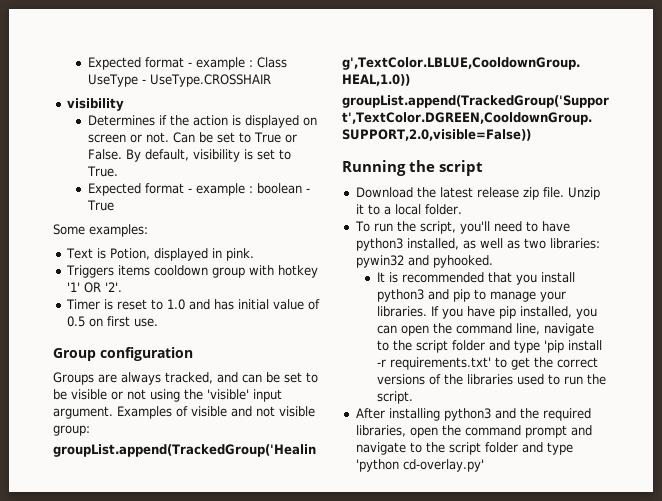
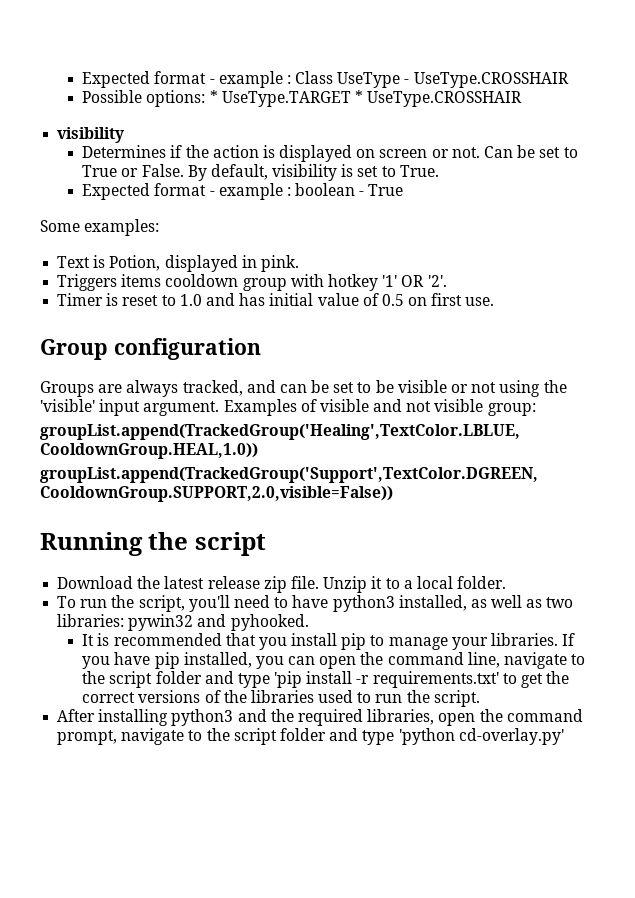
+ Possible options: * UseType.TARGET * UseType.CROSSHAIR
- It is recommended that you install python3 and pip to manage your libraries.
+ It is recommended that you install pip to manage your libraries.
- After installing python3 and the required libraries, open the command prompt and navigate to the script folder and type 'python cd-overlay.py'
+ After installing python3 and the required libraries, open the command prompt, navigate to the script folder and type 'python cd-overlay.py'

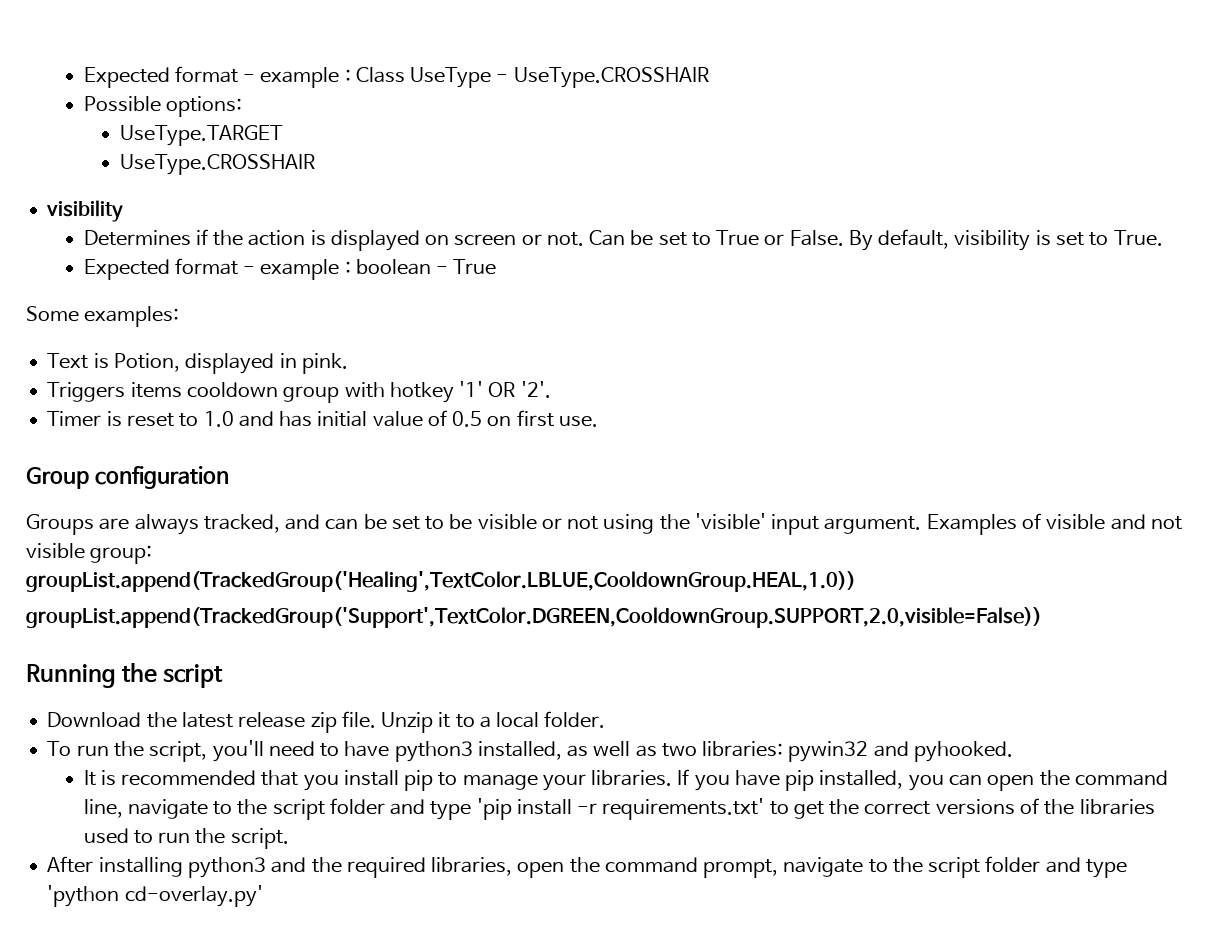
- Possible options: * UseType.TARGET * UseType.CROSSHAIR
+ Possible options:
+ UseType.TARGET
+ UseType.CROSSHAIR

